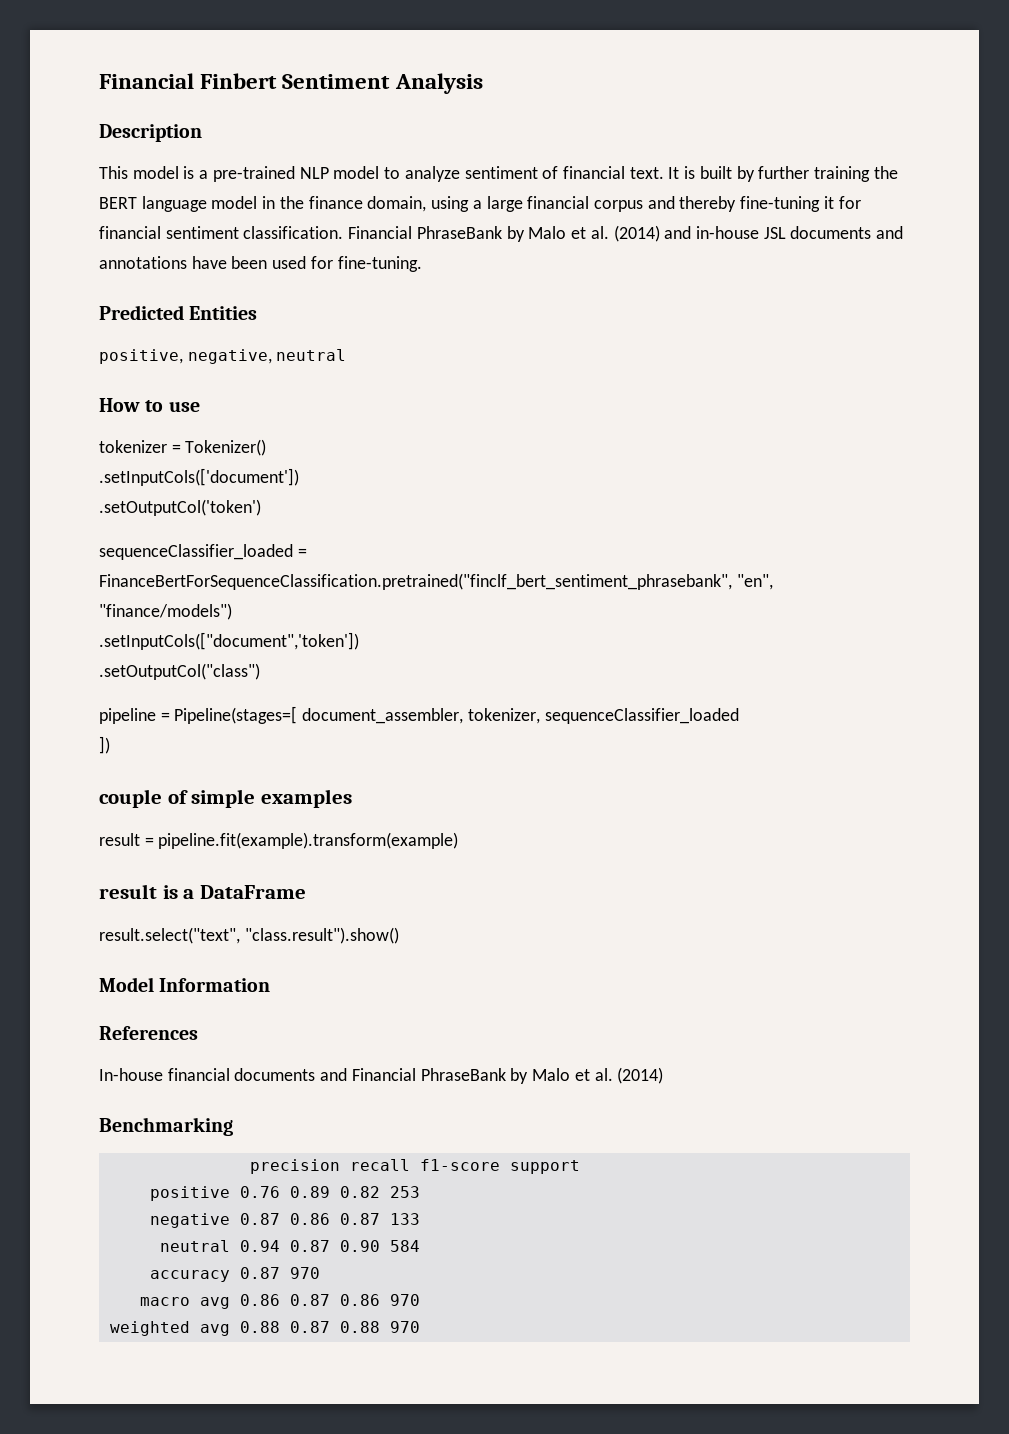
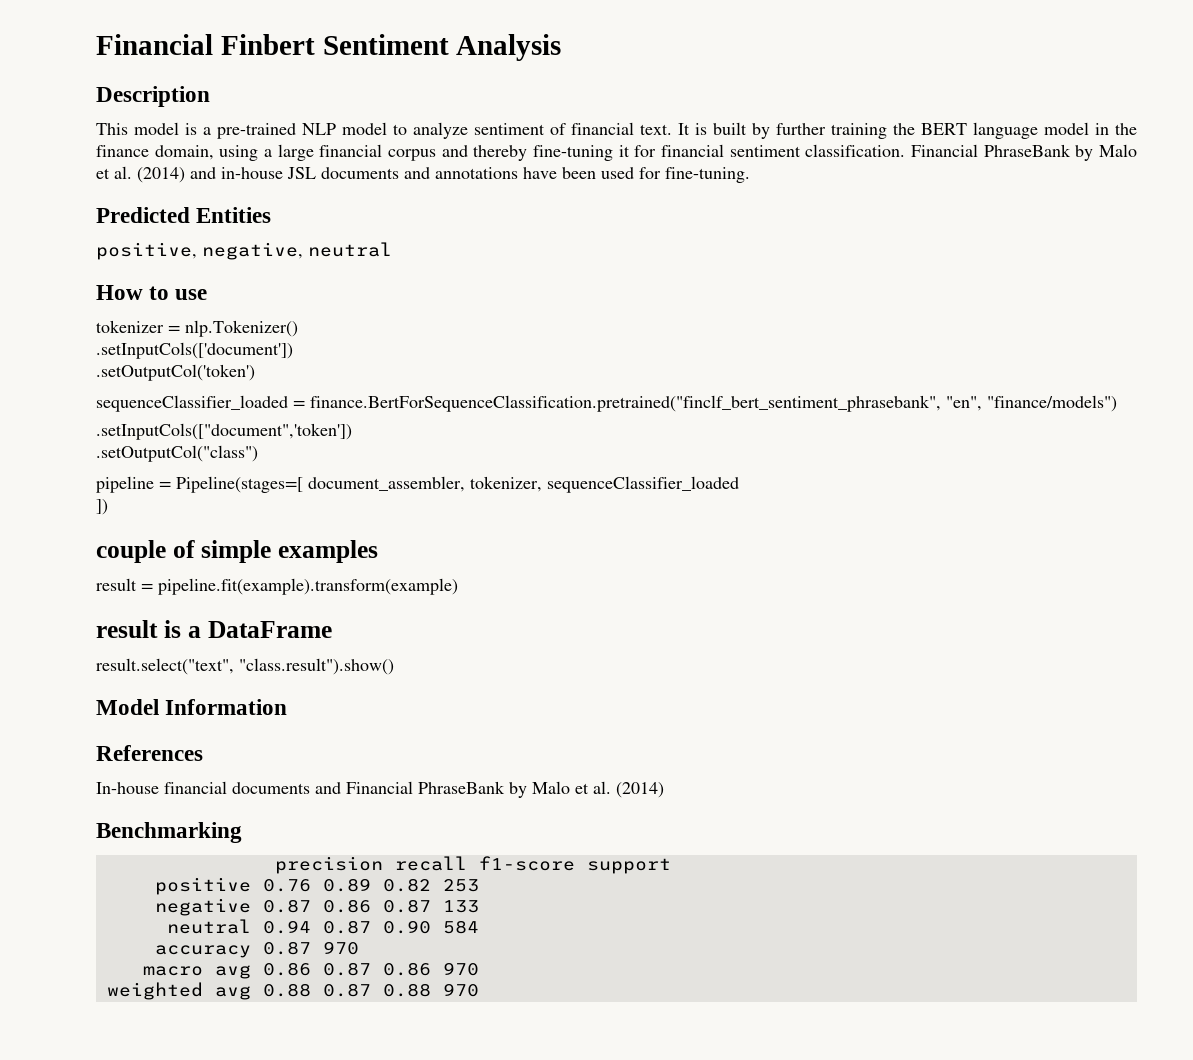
- tokenizer = Tokenizer()
+ tokenizer = nlp.Tokenizer()
- sequenceClassifier_loaded = FinanceBertForSequenceClassification.pretrained("finclf_bert_sentiment_phrasebank", "en", "finance/models")
+ sequenceClassifier_loaded = finance.BertForSequenceClassification.pretrained("finclf_bert_sentiment_phrasebank", "en", "finance/models")

